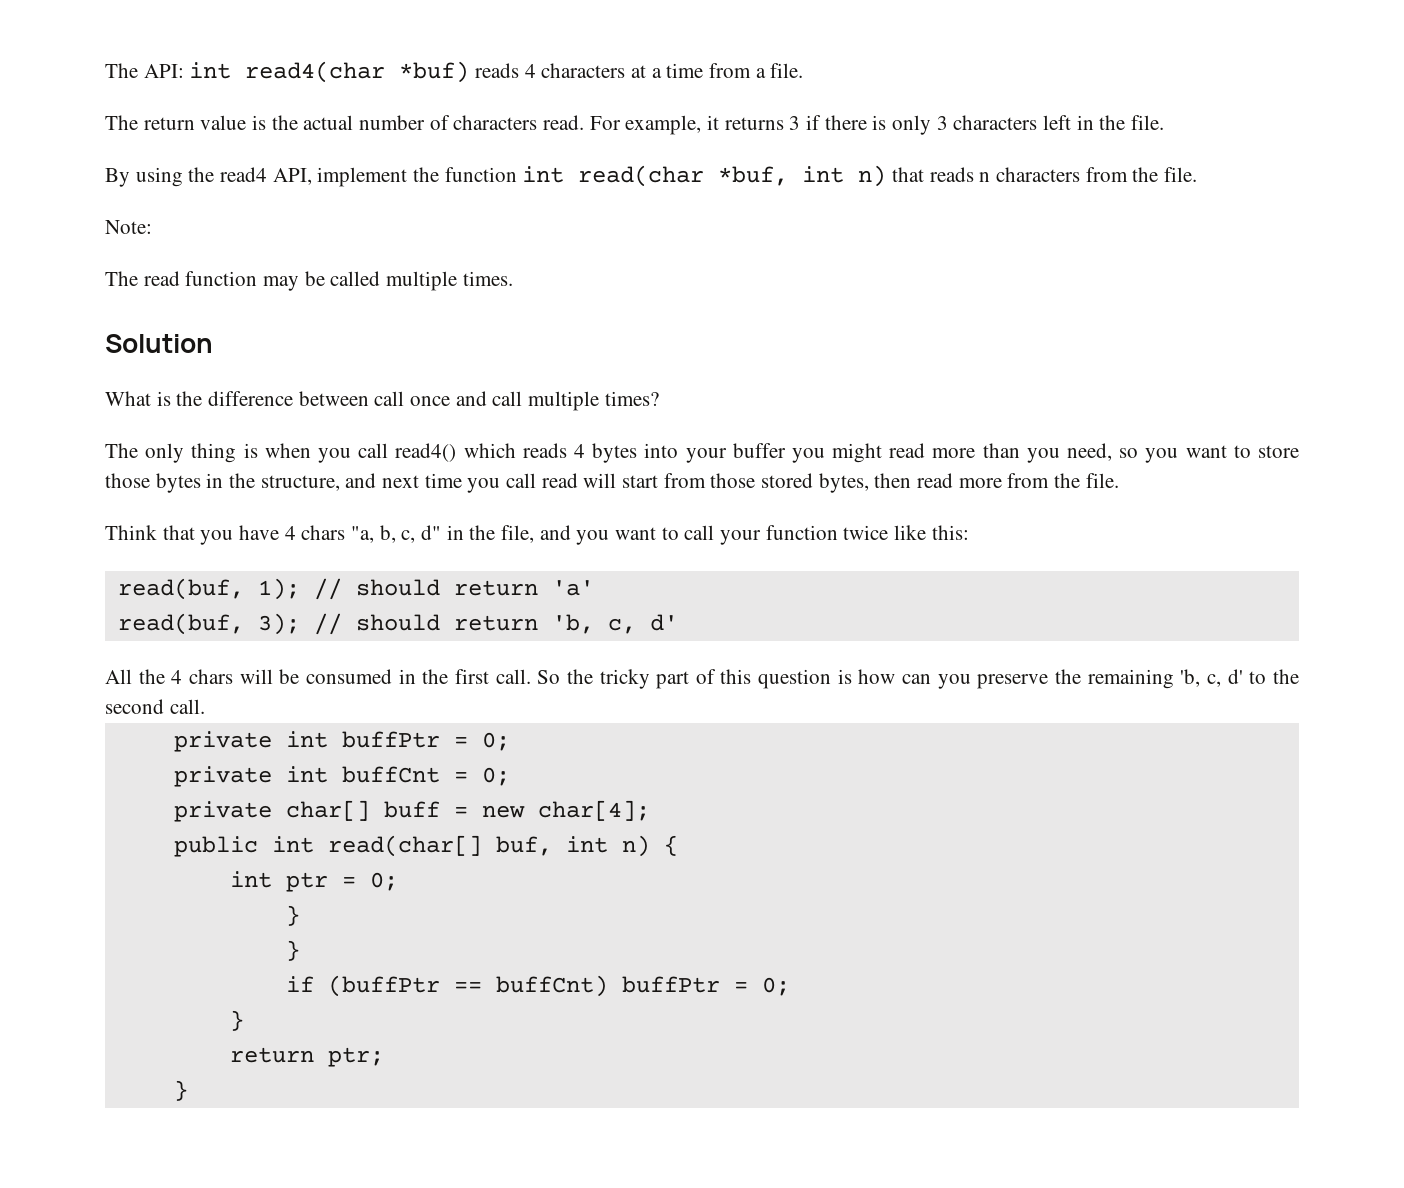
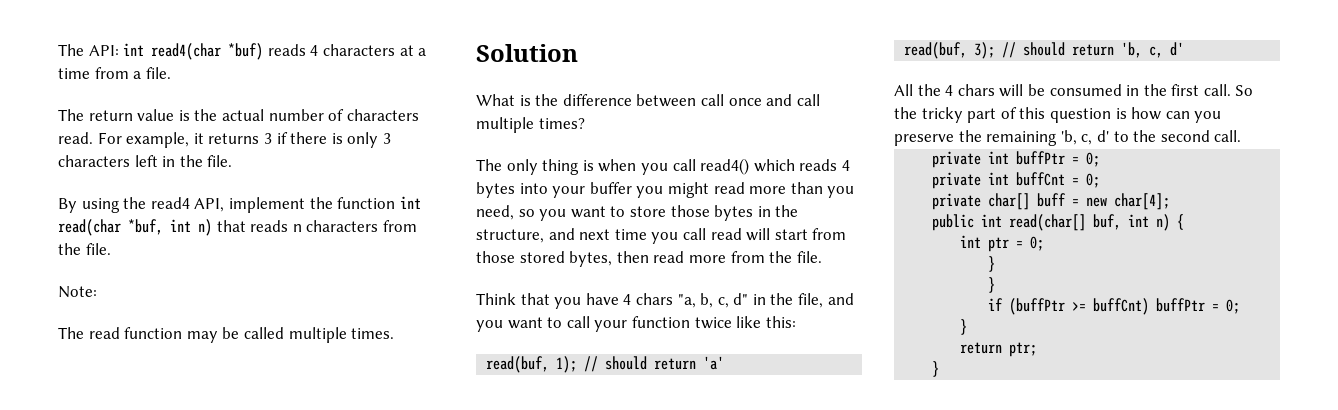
- if (buffPtr == buffCnt) buffPtr = 0;
+ if (buffPtr >= buffCnt) buffPtr = 0;

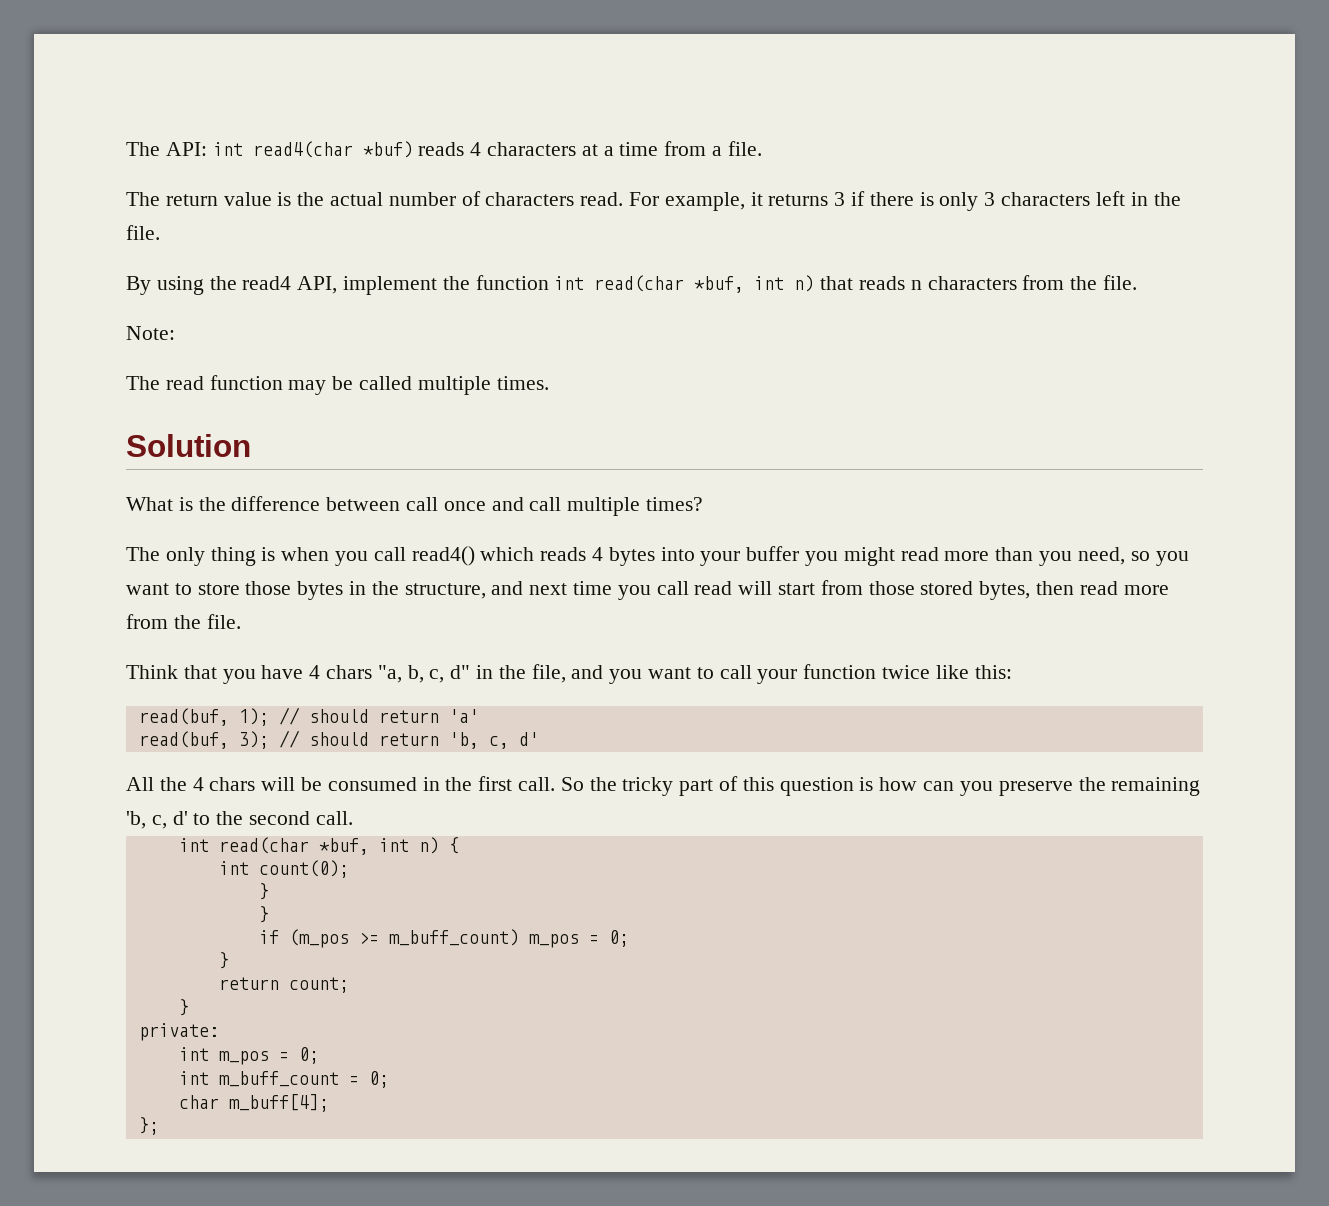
- private int buffPtr = 0;
- private int buffCnt = 0;
- private char[] buff = new char[4];
- public int read(char[] buf, int n) {
+ int read(char *buf, int n) {
- int ptr = 0;
+ int count(0);
- if (buffPtr >= buffCnt) buffPtr = 0;
+ if (m_pos >= m_buff_count) m_pos = 0;
- return ptr;
+ return count;
  }
+ private:
+ int m_pos = 0;
+ int m_buff_count = 0;
+ char m_buff[4];
+ };

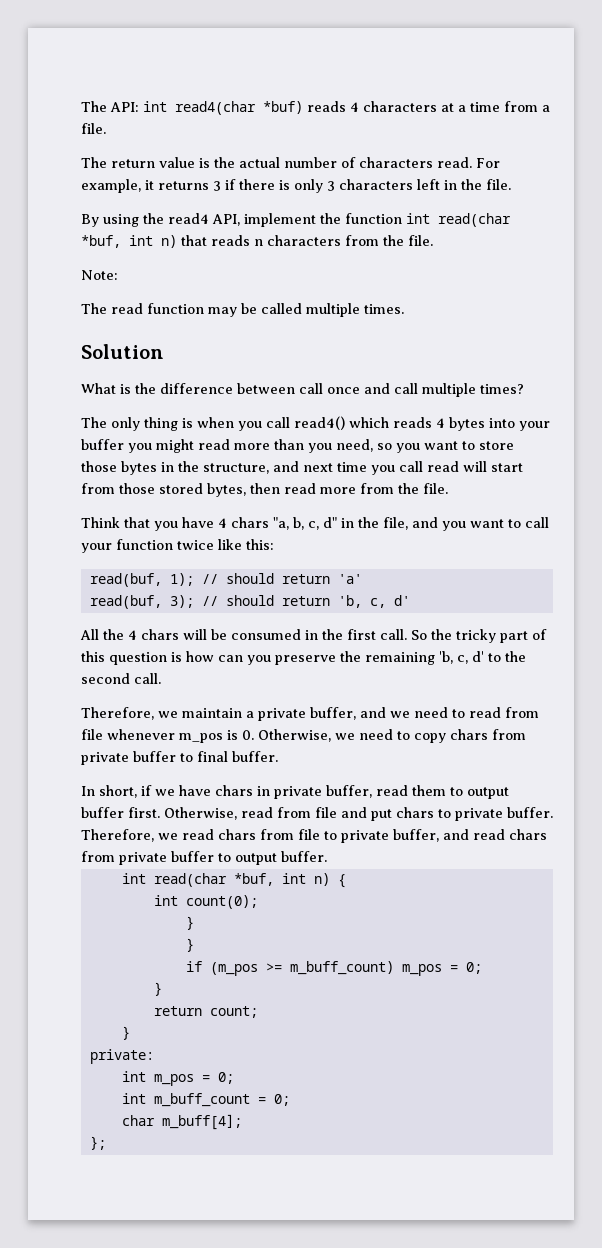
+ Therefore, we maintain a private buffer, and we need to read from file whenever m_pos is 0. Otherwise, we need to copy chars from private buffer to final buffer.
+ In short, if we have chars in private buffer, read them to output buffer first. Otherwise, read from file and put chars to private buffer. Therefore, we read chars from file to private buffer, and read chars from private buffer to output buffer.

